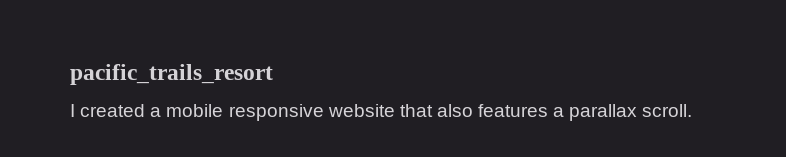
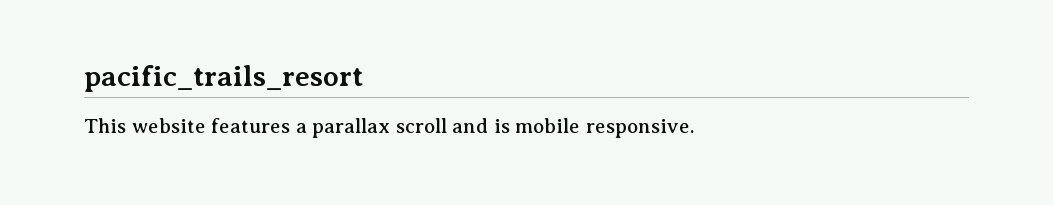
- I created a mobile responsive website that also features a parallax scroll.
+ This website features a parallax scroll and is mobile responsive.

